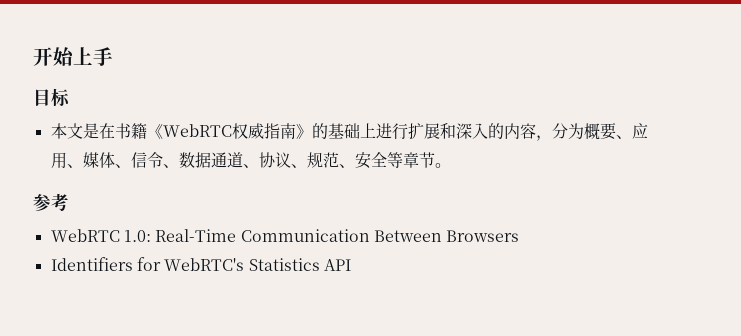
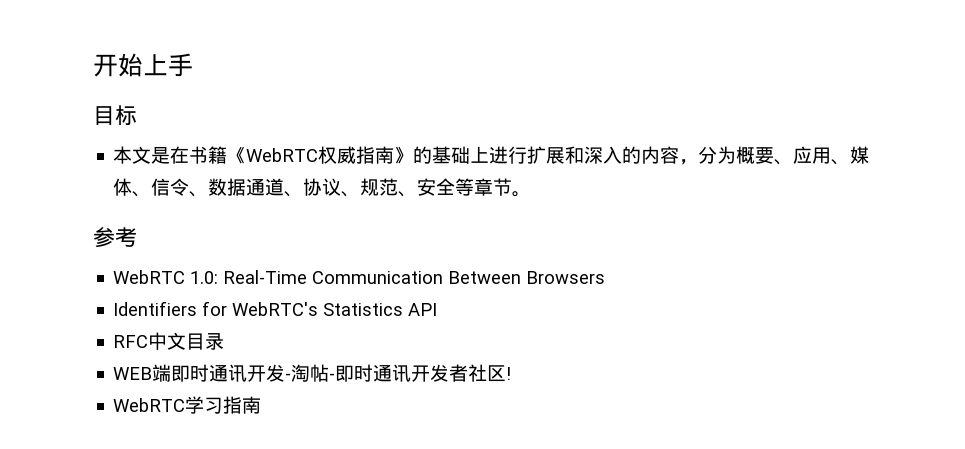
+ RFC中文目录
+ WEB端即时通讯开发-淘帖-即时通讯开发者社区!
+ WebRTC学习指南

